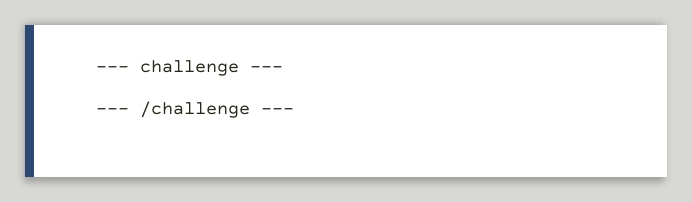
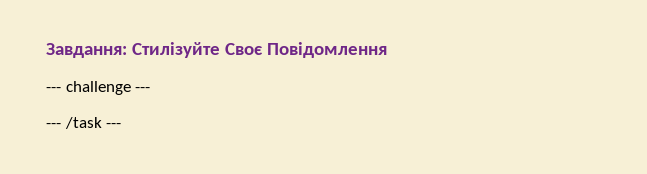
+ Завдання: Стилізуйте Своє Повідомлення
- --- /challenge ---
+ --- /task ---

